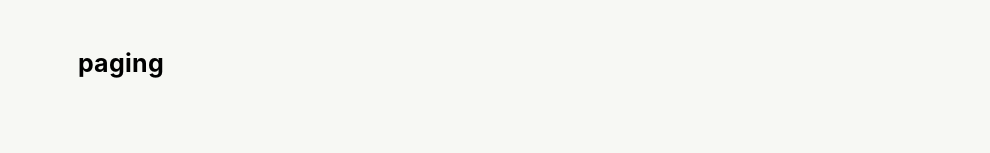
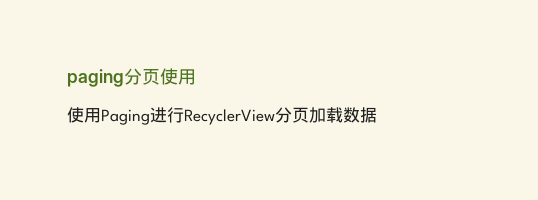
- paging
+ paging分页使用
+ 使用Paging进行RecyclerView分页加载数据

